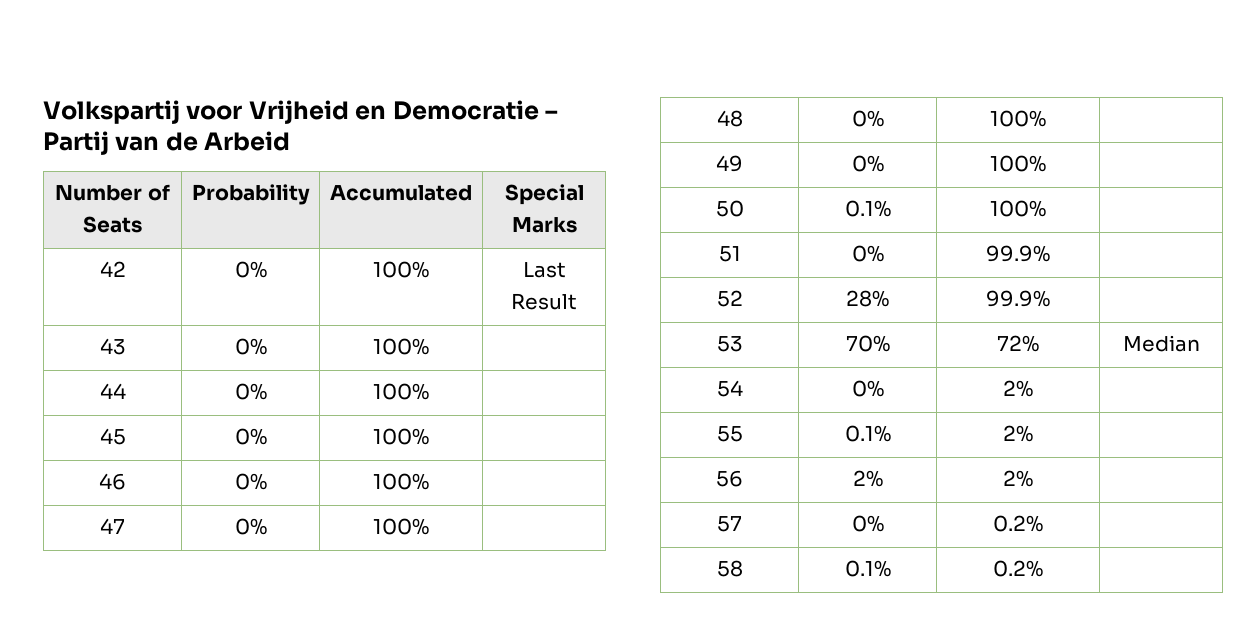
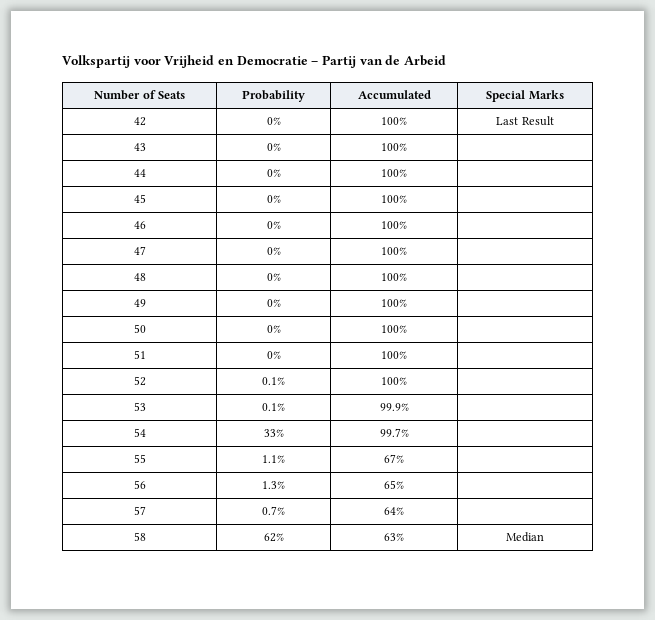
- 50 | 0.1% | 100% |
+ 50 | 0% | 100% |
- 51 | 0% | 99.9% |
+ 51 | 0% | 100% |
- 52 | 28% | 99.9% |
- 53 | 70% | 72% | Median
+ 52 | 0.1% | 100% |
+ 53 | 0.1% | 99.9% |
- 54 | 0% | 2% |
+ 54 | 33% | 99.7% |
- 55 | 0.1% | 2% |
+ 55 | 1.1% | 67% |
- 56 | 2% | 2% |
+ 56 | 1.3% | 65% |
- 57 | 0% | 0.2% |
+ 57 | 0.7% | 64% |
- 58 | 0.1% | 0.2% |
+ 58 | 62% | 63% | Median

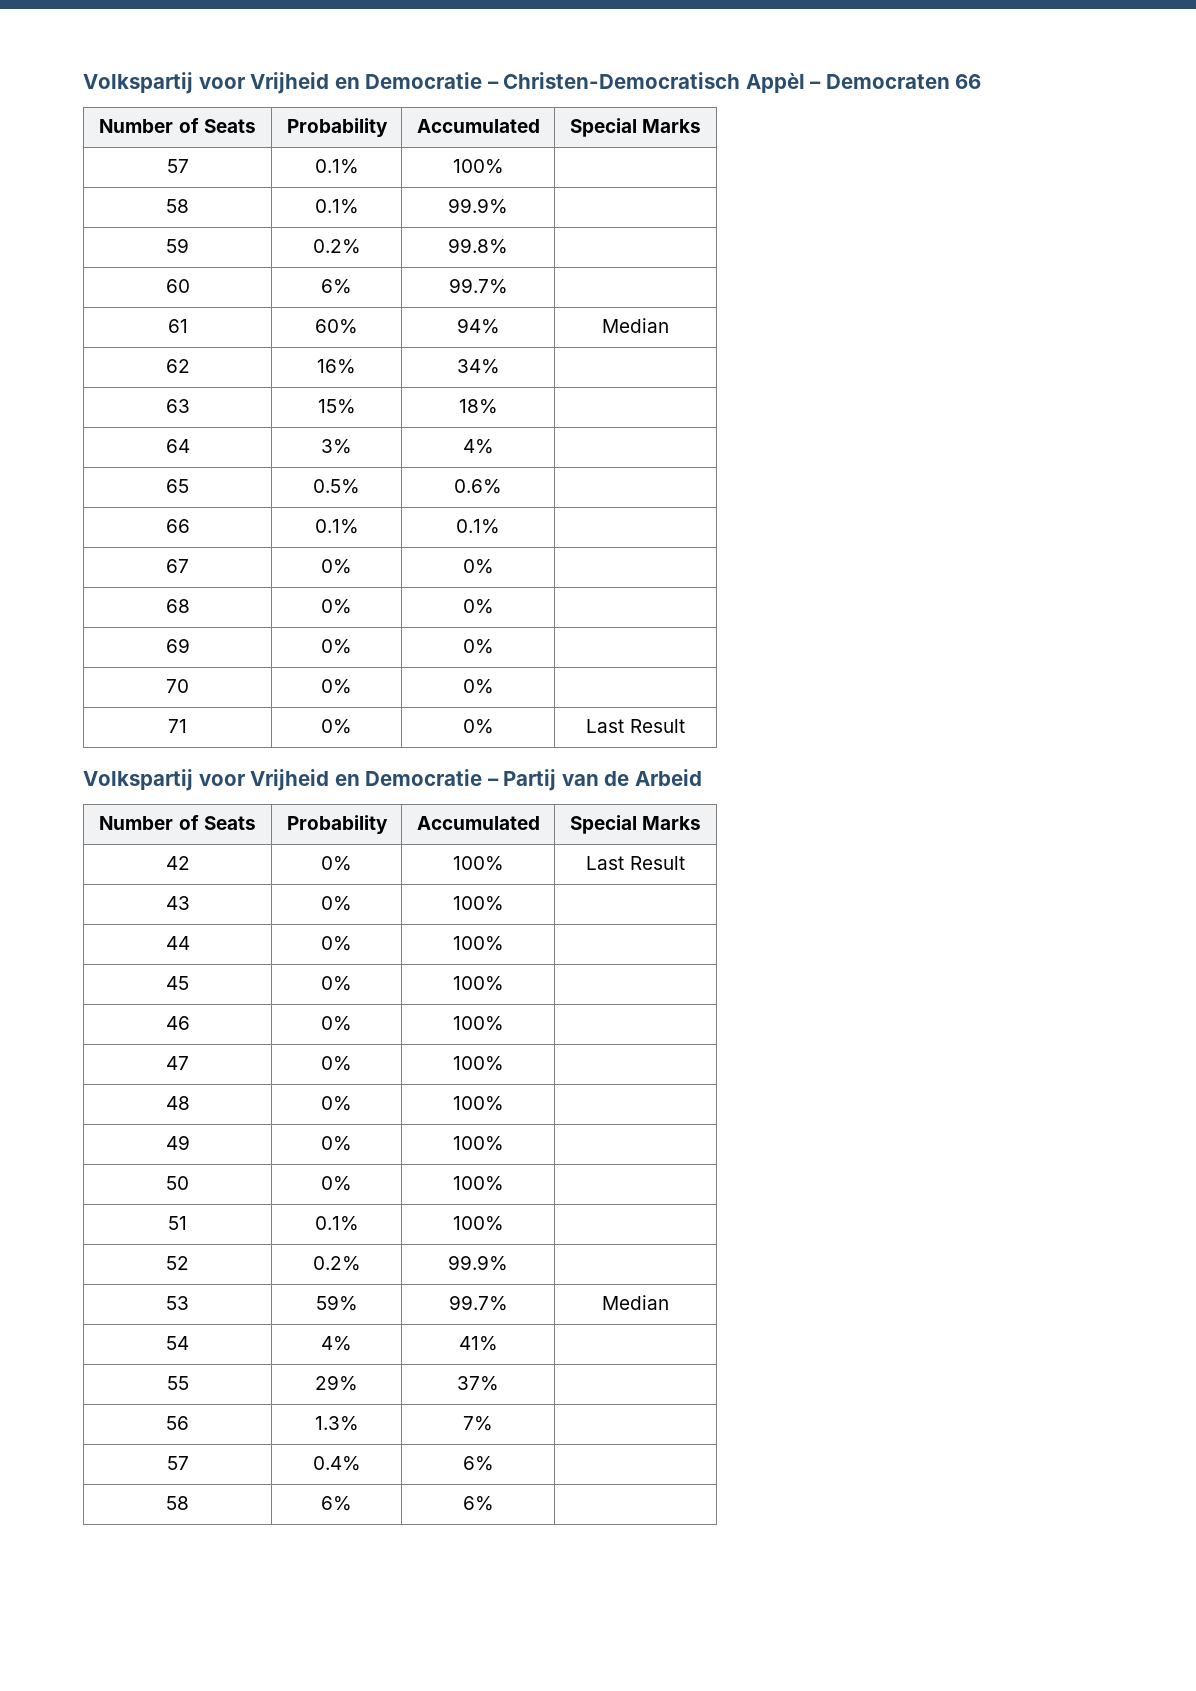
+ Volkspartij voor Vrijheid en Democratie – Christen-Democratisch Appèl – Democraten 66
+ Number of Seats | Probability | Accumulated | Special Marks
+ 57 | 0.1% | 100% |
+ 58 | 0.1% | 99.9% |
+ 59 | 0.2% | 99.8% |
+ 60 | 6% | 99.7% |
+ 61 | 60% | 94% | Median
+ 62 | 16% | 34% |
+ 63 | 15% | 18% |
+ 64 | 3% | 4% |
+ 65 | 0.5% | 0.6% |
+ 66 | 0.1% | 0.1% |
+ 67 | 0% | 0% |
+ 68 | 0% | 0% |
+ 69 | 0% | 0% |
+ 70 | 0% | 0% |
+ 71 | 0% | 0% | Last Result
- 51 | 0% | 100% |
+ 51 | 0.1% | 100% |
- 52 | 0.1% | 100% |
+ 52 | 0.2% | 99.9% |
- 53 | 0.1% | 99.9% |
+ 53 | 59% | 99.7% | Median
- 54 | 33% | 99.7% |
+ 54 | 4% | 41% |
- 55 | 1.1% | 67% |
+ 55 | 29% | 37% |
- 56 | 1.3% | 65% |
- 57 | 0.7% | 64% |
- 58 | 62% | 63% | Median
+ 56 | 1.3% | 7% |
+ 57 | 0.4% | 6% |
+ 58 | 6% | 6% |

